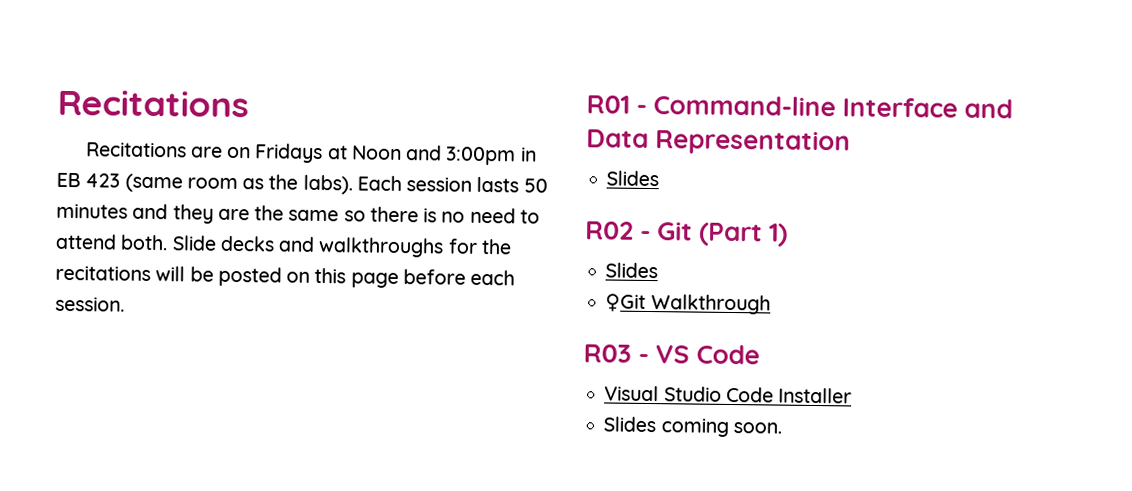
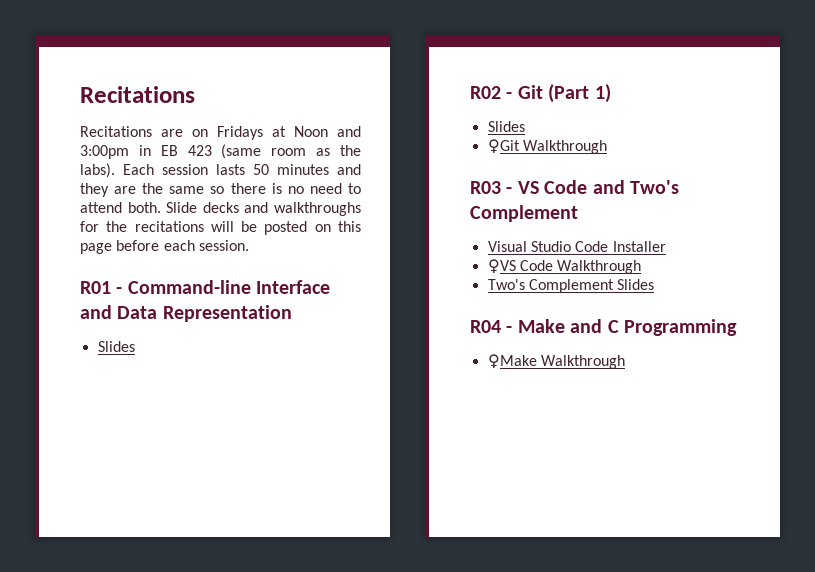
- R03 - VS Code
+ R03 - VS Code and Two's Complement
- Slides coming soon.
+ ♀VS Code Walkthrough
+ Two's Complement Slides
+ R04 - Make and C Programming
+ ♀Make Walkthrough

